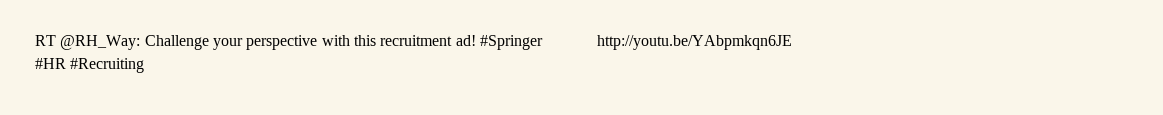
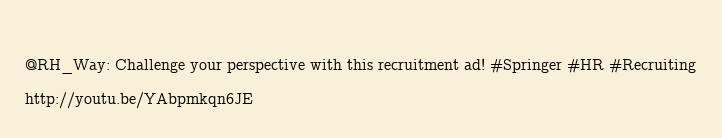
- RT @RH_Way: Challenge your perspective with this recruitment ad!
+ @RH_Way: Challenge your perspective with this recruitment ad!

